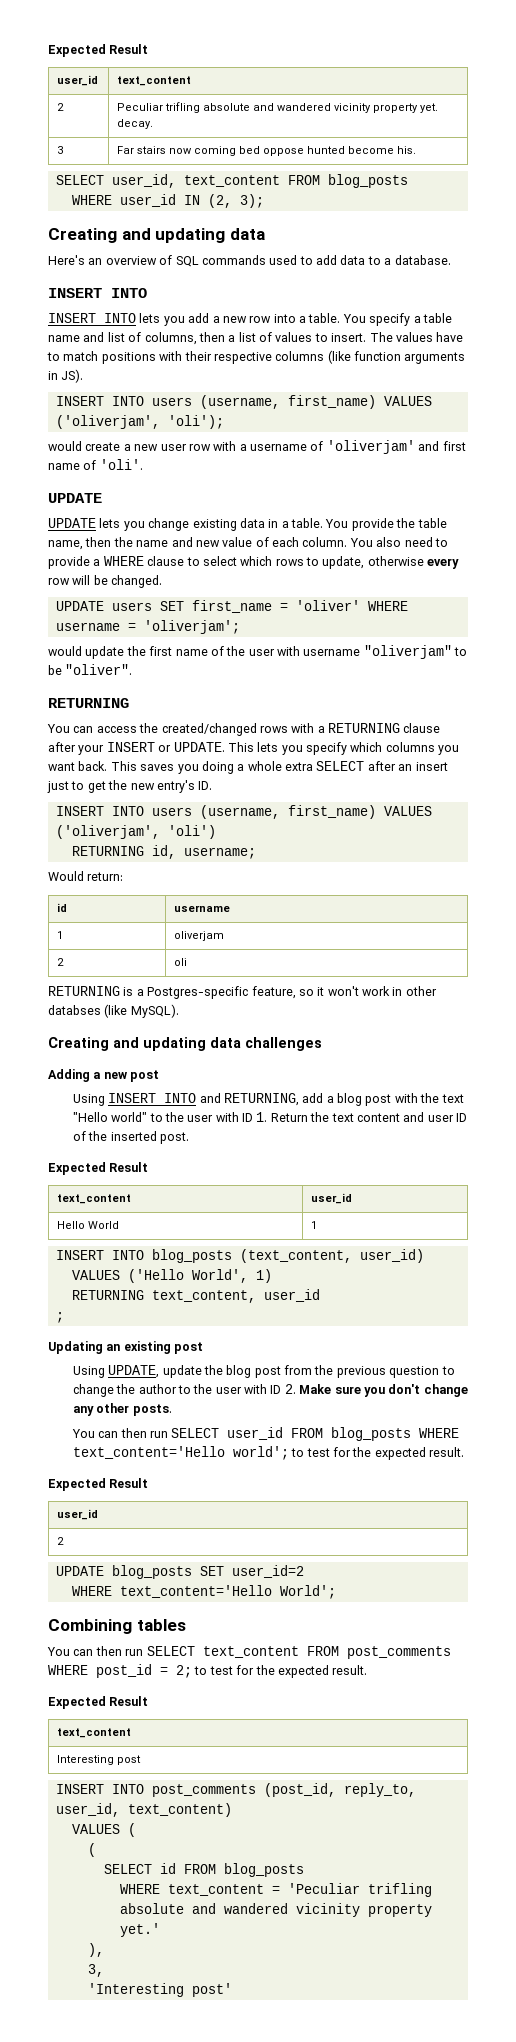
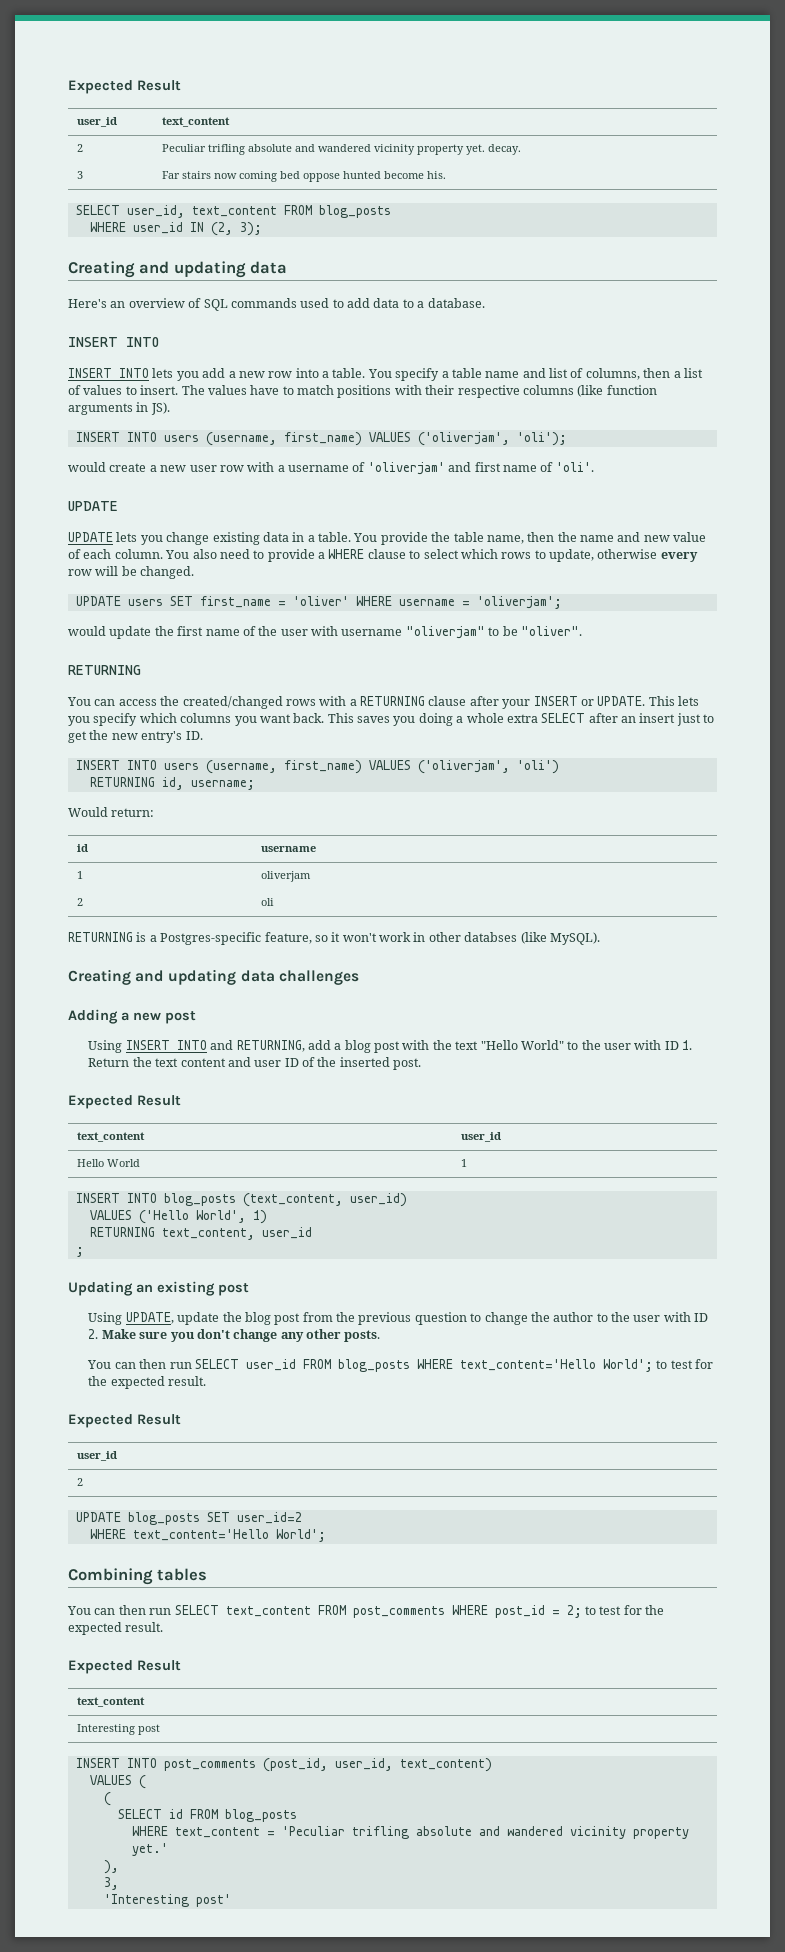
- Using INSERT INTO and RETURNING, add a blog post with the text "Hello world" to the user with ID 1. Return the text content and user ID of the inserted post.
+ Using INSERT INTO and RETURNING, add a blog post with the text "Hello World" to the user with ID 1. Return the text content and user ID of the inserted post.
- You can then run SELECT user_id FROM blog_posts WHERE text_content='Hello world'; to test for the expected result.
+ You can then run SELECT user_id FROM blog_posts WHERE text_content='Hello World'; to test for the expected result.
- INSERT INTO post_comments (post_id, reply_to, user_id, text_content)
+ INSERT INTO post_comments (post_id, user_id, text_content)

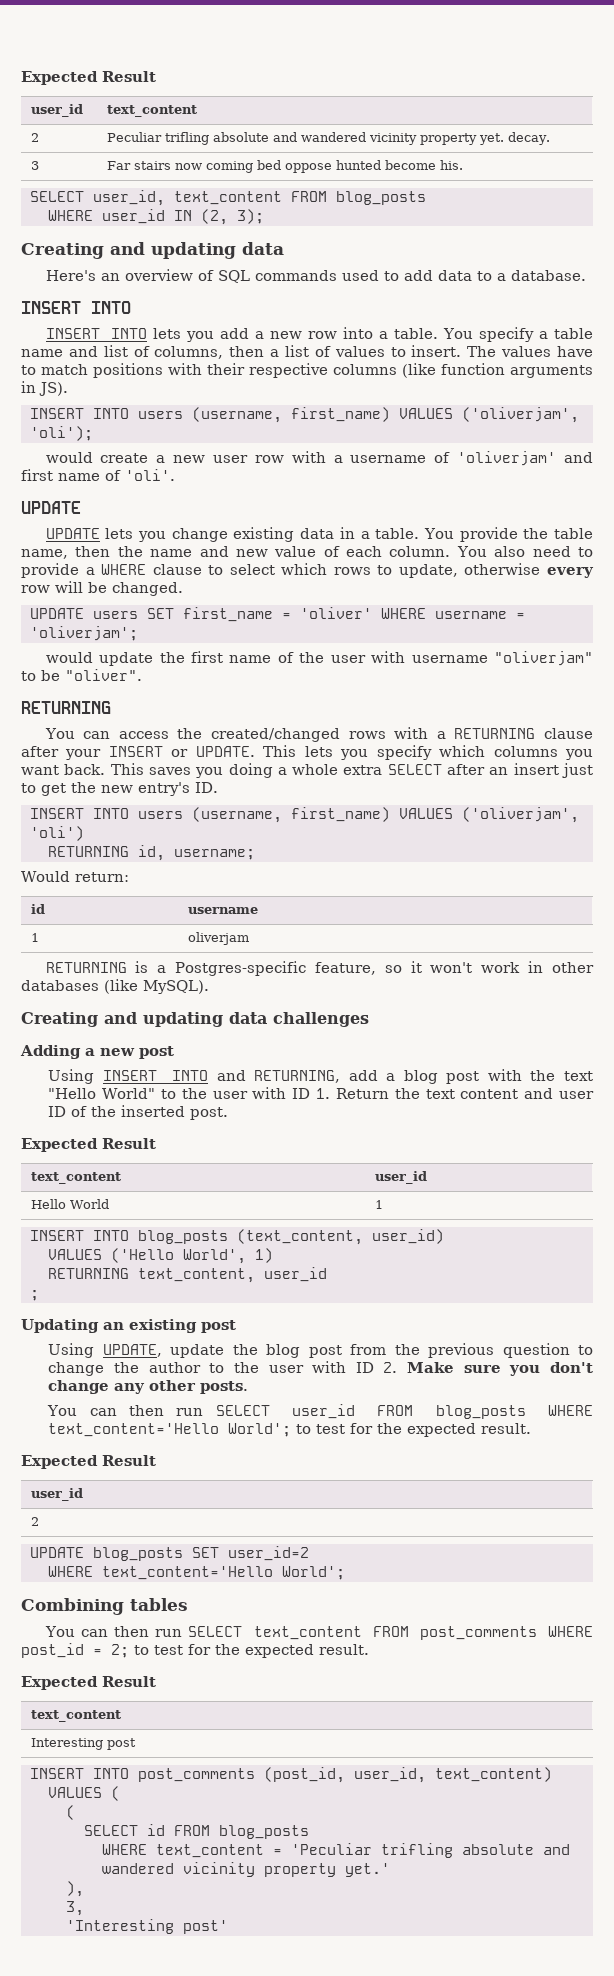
- 2 | oli
- RETURNING is a Postgres-specific feature, so it won't work in other databses (like MySQL).
+ RETURNING is a Postgres-specific feature, so it won't work in other databases (like MySQL).

